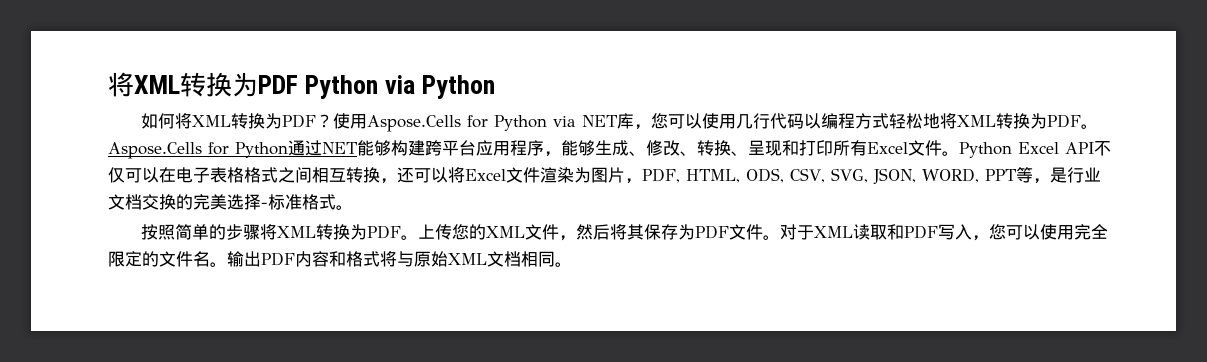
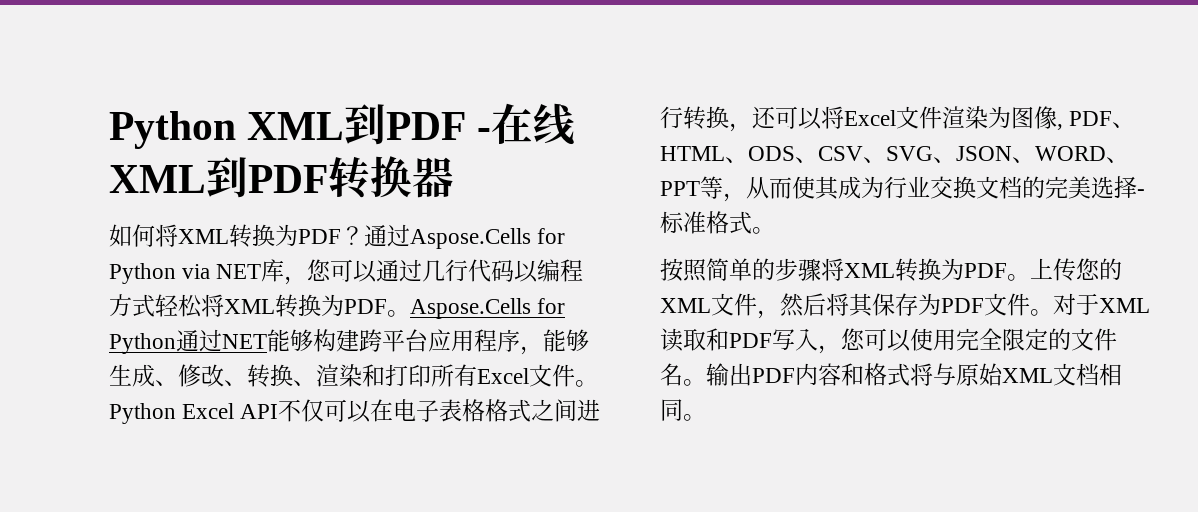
- 将XML转换为PDF Python via Python
+ Python XML到PDF -在线XML到PDF转换器
- 使用Aspose.Cells for Python via NET库，您可以使用几行代码以编程方式轻松地将XML转换为PDF。
+ 通过Aspose.Cells for Python via NET库，您可以通过几行代码以编程方式轻松将XML转换为PDF。
- Aspose.Cells for Python通过NET能够构建跨平台应用程序，能够生成、修改、转换、呈现和打印所有Excel文件。
+ Aspose.Cells for Python通过NET能够构建跨平台应用程序，能够生成、修改、转换、渲染和打印所有Excel文件。
- Python Excel API不仅可以在电子表格格式之间相互转换，还可以将Excel文件渲染为图片，PDF, HTML, ODS, CSV, SVG, JSON, WORD, PPT等，是行业文档交换的完美选择-标准格式。
+ Python Excel API不仅可以在电子表格格式之间进行转换，还可以将Excel文件渲染为图像, PDF、HTML、ODS、CSV、SVG、JSON、WORD、PPT等，从而使其成为行业交换文档的完美选择-标准格式。

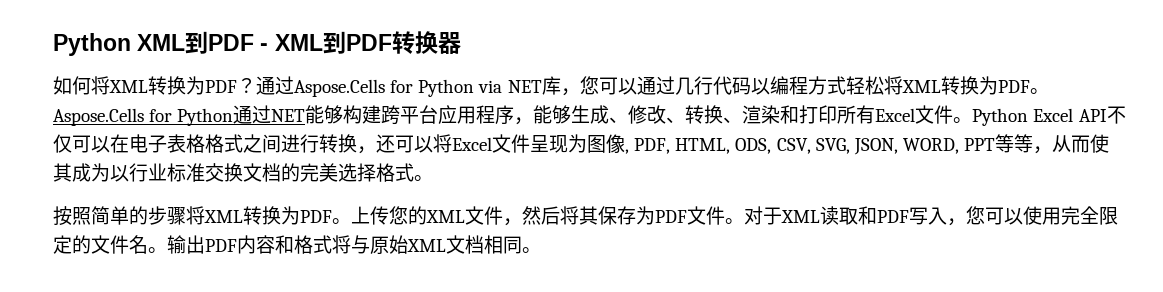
- Python XML到PDF -在线XML到PDF转换器
+ Python XML到PDF - XML到PDF转换器
- Python Excel API不仅可以在电子表格格式之间进行转换，还可以将Excel文件渲染为图像, PDF、HTML、ODS、CSV、SVG、JSON、WORD、PPT等，从而使其成为行业交换文档的完美选择-标准格式。
+ Python Excel API不仅可以在电子表格格式之间进行转换，还可以将Excel文件呈现为图像, PDF, HTML, ODS, CSV, SVG, JSON, WORD, PPT等等，从而使其成为以行业标准交换文档的完美选择格式。

